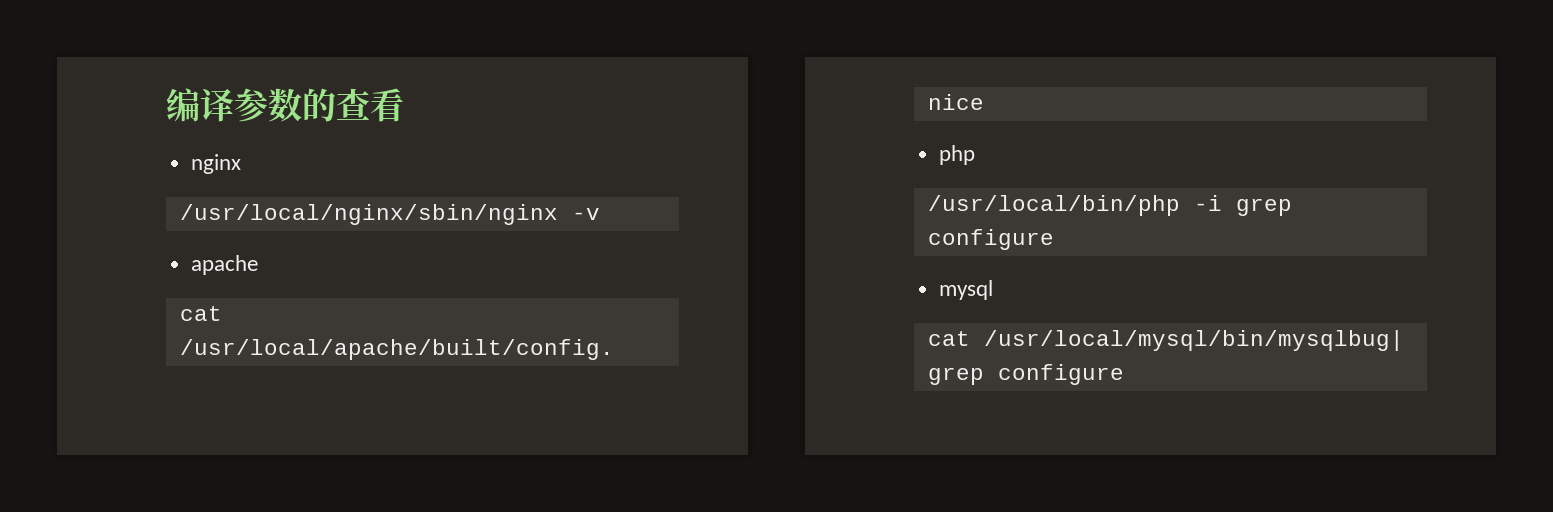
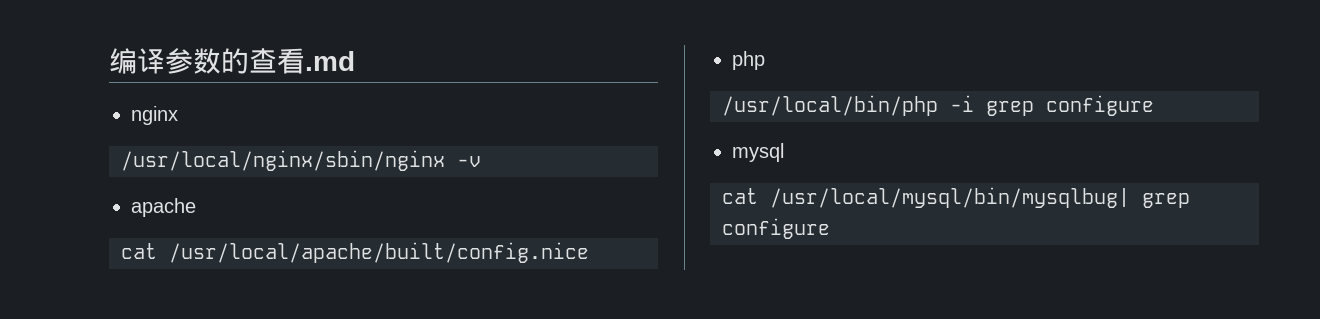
- 编译参数的查看
+ 编译参数的查看.md

